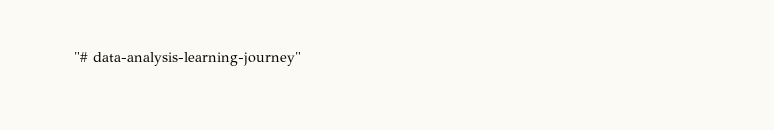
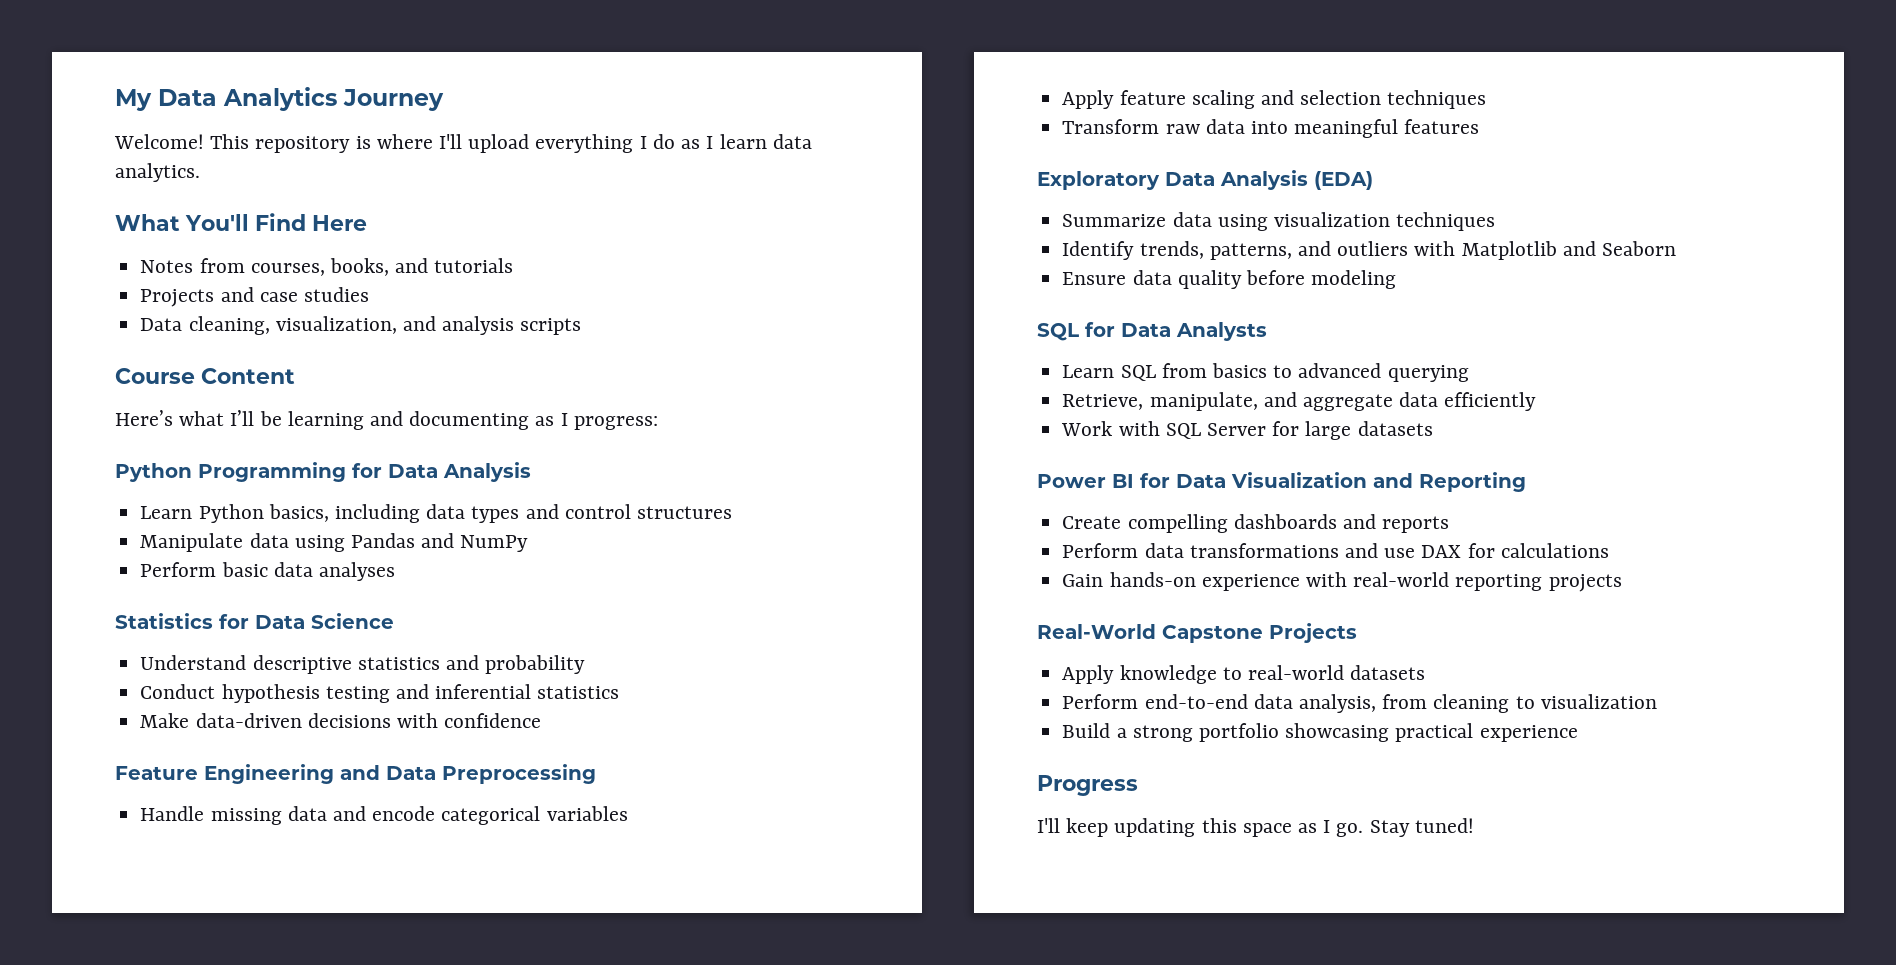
- "# data-analysis-learning-journey"
+ My Data Analytics Journey
+ Welcome! This repository is where I'll upload everything I do as I learn data analytics.
+ What You'll Find Here
+ Notes from courses, books, and tutorials
+ Projects and case studies
+ Data cleaning, visualization, and analysis scripts
+ Course Content
+ Here’s what I’ll be learning and documenting as I progress:
+ Python Programming for Data Analysis
+ Learn Python basics, including data types and control structures
+ Manipulate data using Pandas and NumPy
+ Perform basic data analyses
+ Statistics for Data Science
+ Understand descriptive statistics and probability
+ Conduct hypothesis testing and inferential statistics
+ Make data-driven decisions with confidence
+ Feature Engineering and Data Preprocessing
+ Handle missing data and encode categorical variables
+ Apply feature scaling and selection techniques
+ Transform raw data into meaningful features
+ Exploratory Data Analysis (EDA)
+ Summarize data using visualization techniques
+ Identify trends, patterns, and outliers with Matplotlib and Seaborn
+ Ensure data quality before modeling
+ SQL for Data Analysts
+ Learn SQL from basics to advanced querying
+ Retrieve, manipulate, and aggregate data efficiently
+ Work with SQL Server for large datasets
+ Power BI for Data Visualization and Reporting
+ Create compelling dashboards and reports
+ Perform data transformations and use DAX for calculations
+ Gain hands-on experience with real-world reporting projects
+ Real-World Capstone Projects
+ Apply knowledge to real-world datasets
+ Perform end-to-end data analysis, from cleaning to visualization
+ Build a strong portfolio showcasing practical experience
+ Progress
+ I'll keep updating this space as I go. Stay tuned!

